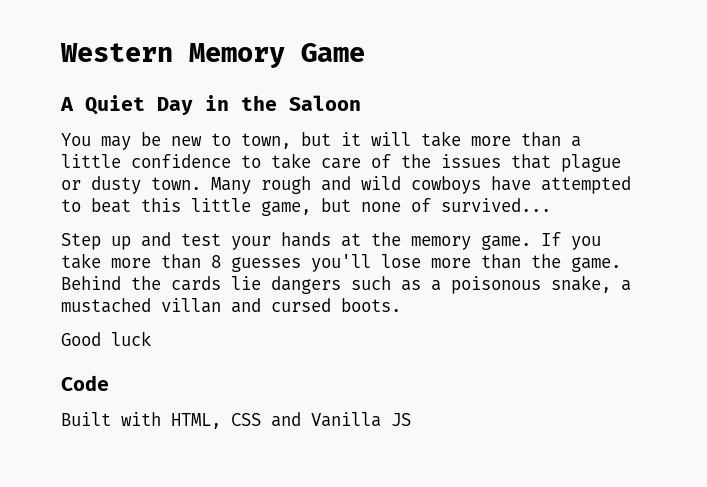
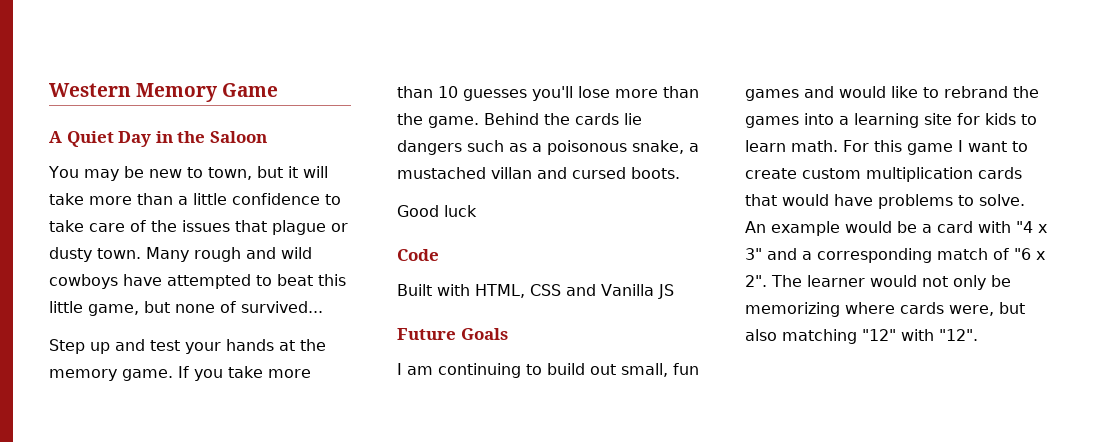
- If you take more than 8 guesses you'll lose more than the game.
+ If you take more than 10 guesses you'll lose more than the game.
+ Future Goals
+ I am continuing to build out small, fun games and would like to rebrand the games into a learning site for kids to learn math. For this game I want to create custom multiplication cards that would have problems to solve. An example would be a card with "4 x 3" and a corresponding match of "6 x 2". The learner would not only be memorizing where cards were, but also matching "12" with "12".

